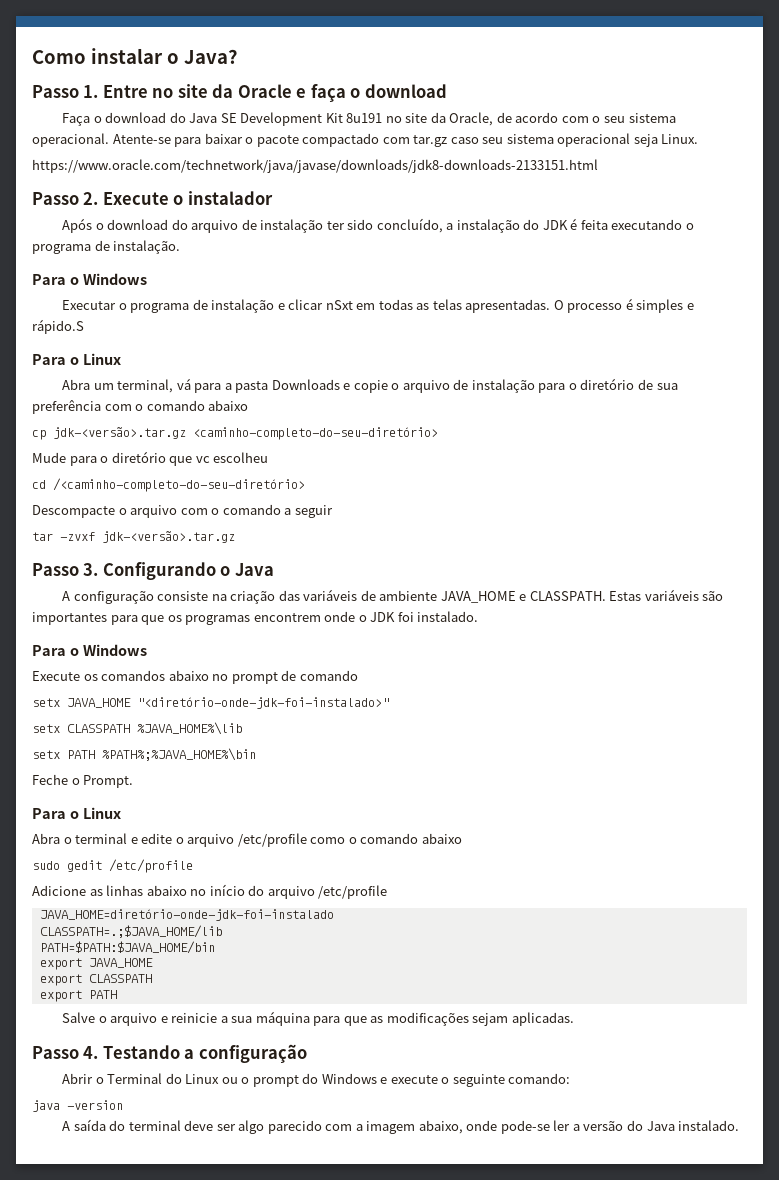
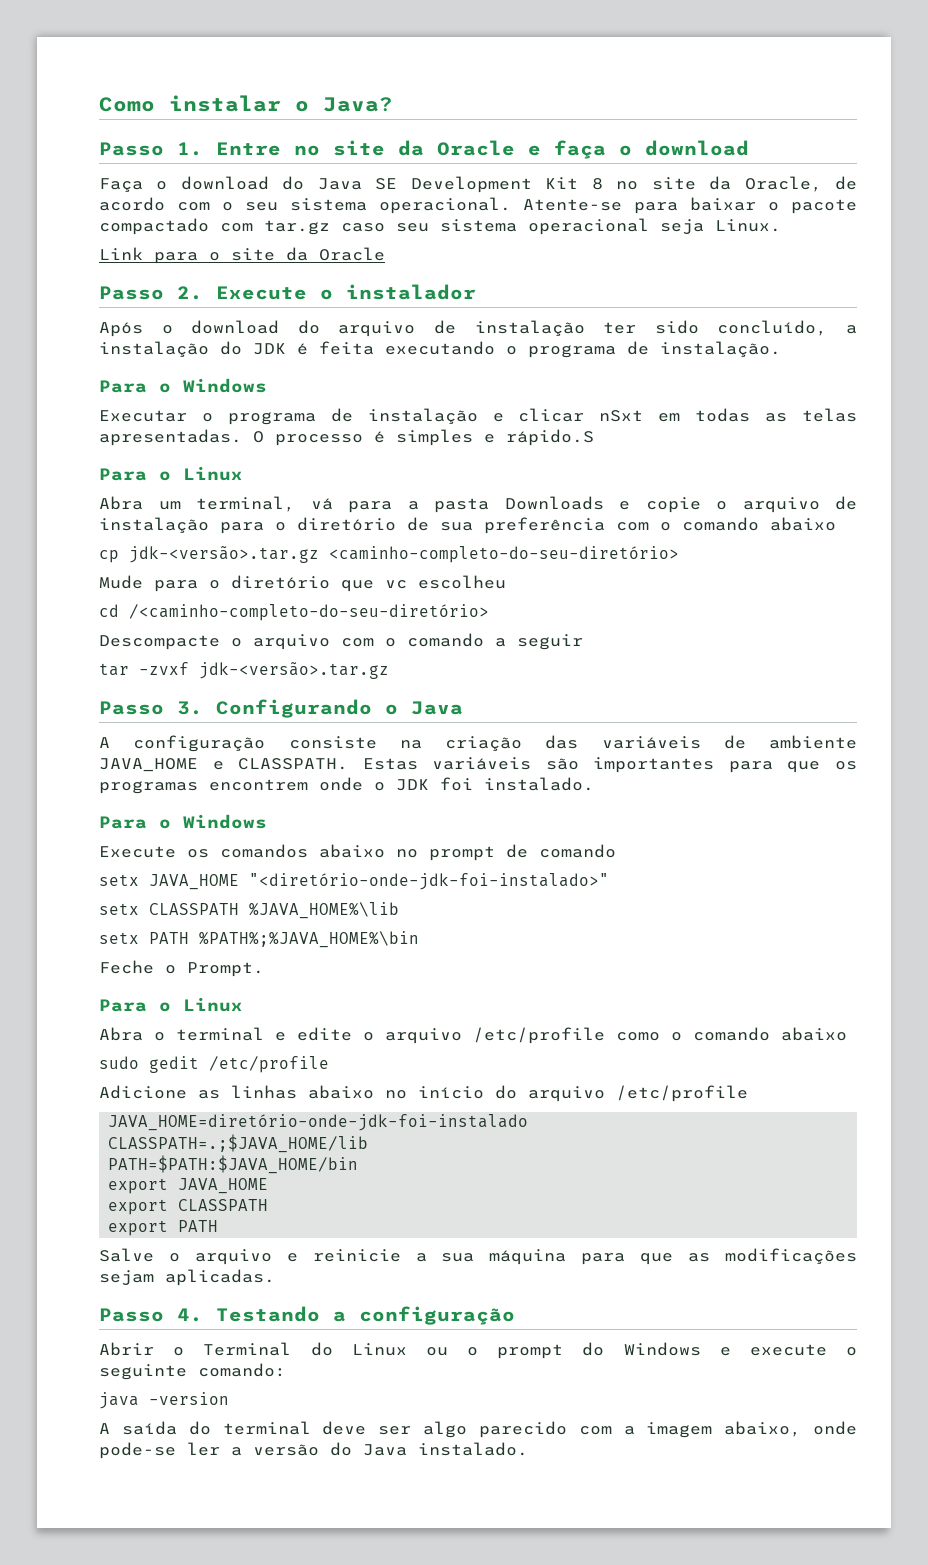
- Faça o download do Java SE Development Kit 8u191 no site da Oracle, de acordo com o seu sistema operacional.
+ Faça o download do Java SE Development Kit 8 no site da Oracle, de acordo com o seu sistema operacional.
- https://www.oracle.com/technetwork/java/javase/downloads/jdk8-downloads-2133151.html
+ Link para o site da Oracle

